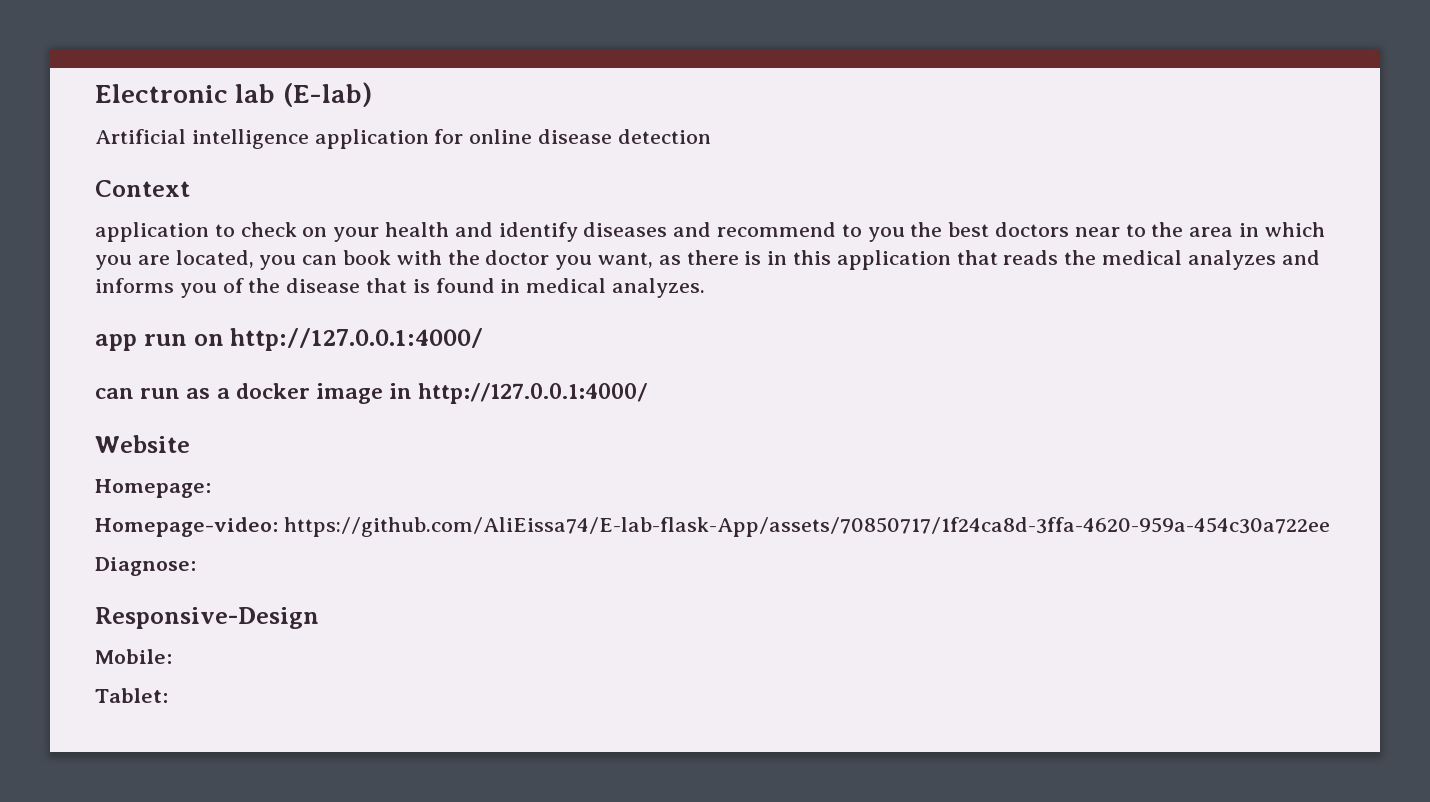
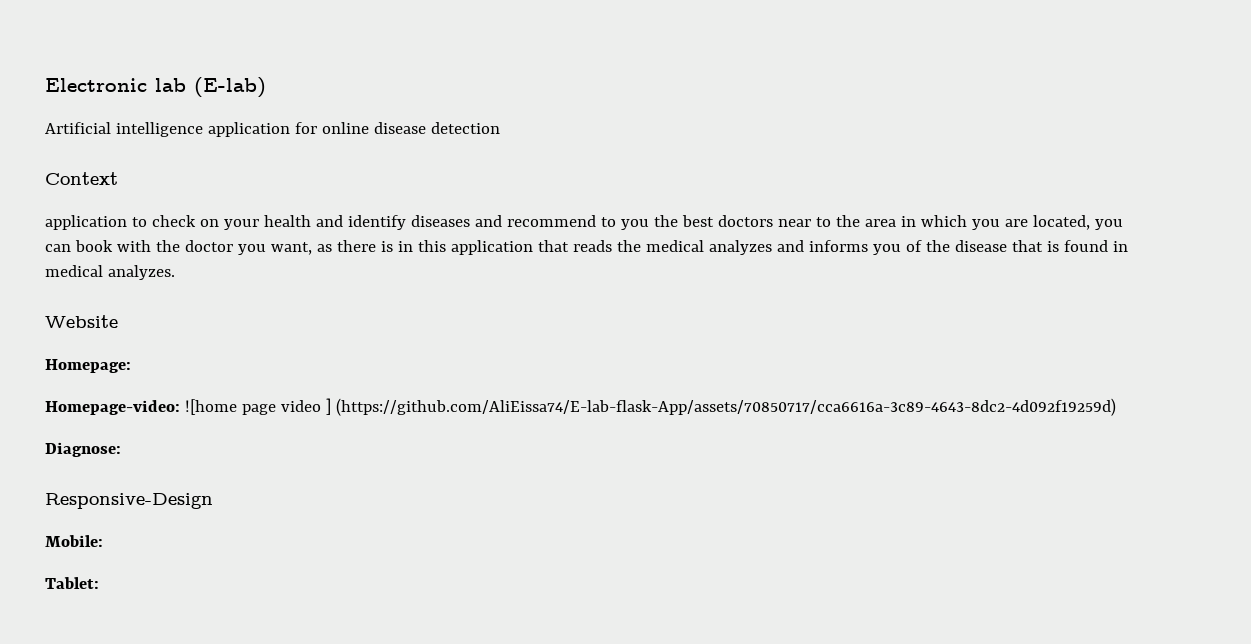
- app run on http://127.0.0.1:4000/
- can run as a docker image in http://127.0.0.1:4000/
  Website
  Homepage:
- Homepage-video: https://github.com/AliEissa74/E-lab-flask-App/assets/70850717/1f24ca8d-3ffa-4620-959a-454c30a722ee
+ Homepage-video: ![home page video ] (https://github.com/AliEissa74/E-lab-flask-App/assets/70850717/cca6616a-3c89-4643-8dc2-4d092f19259d)

